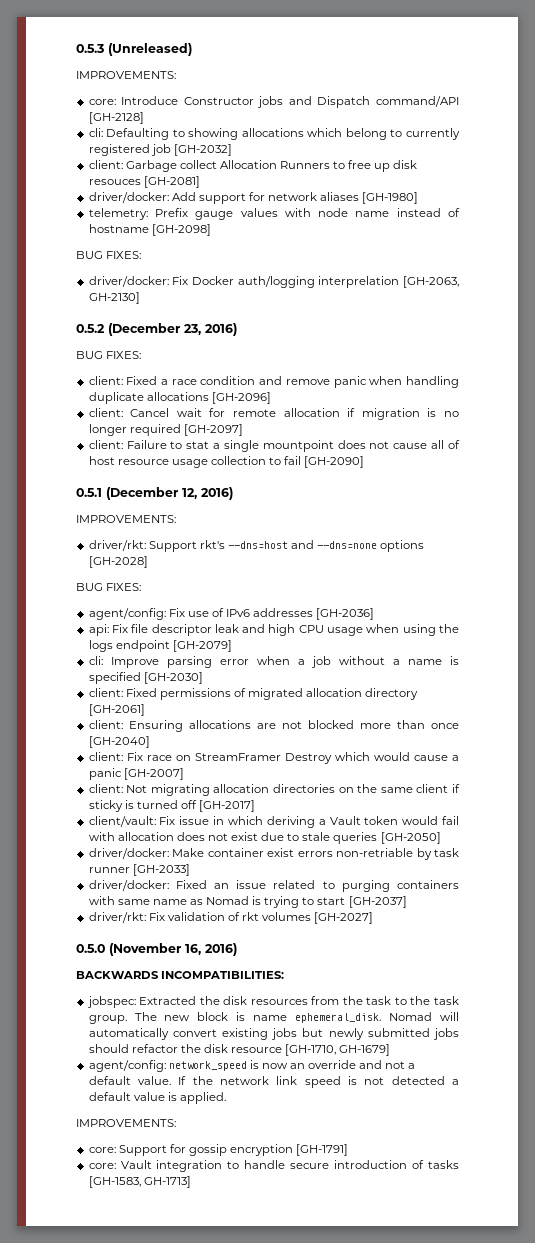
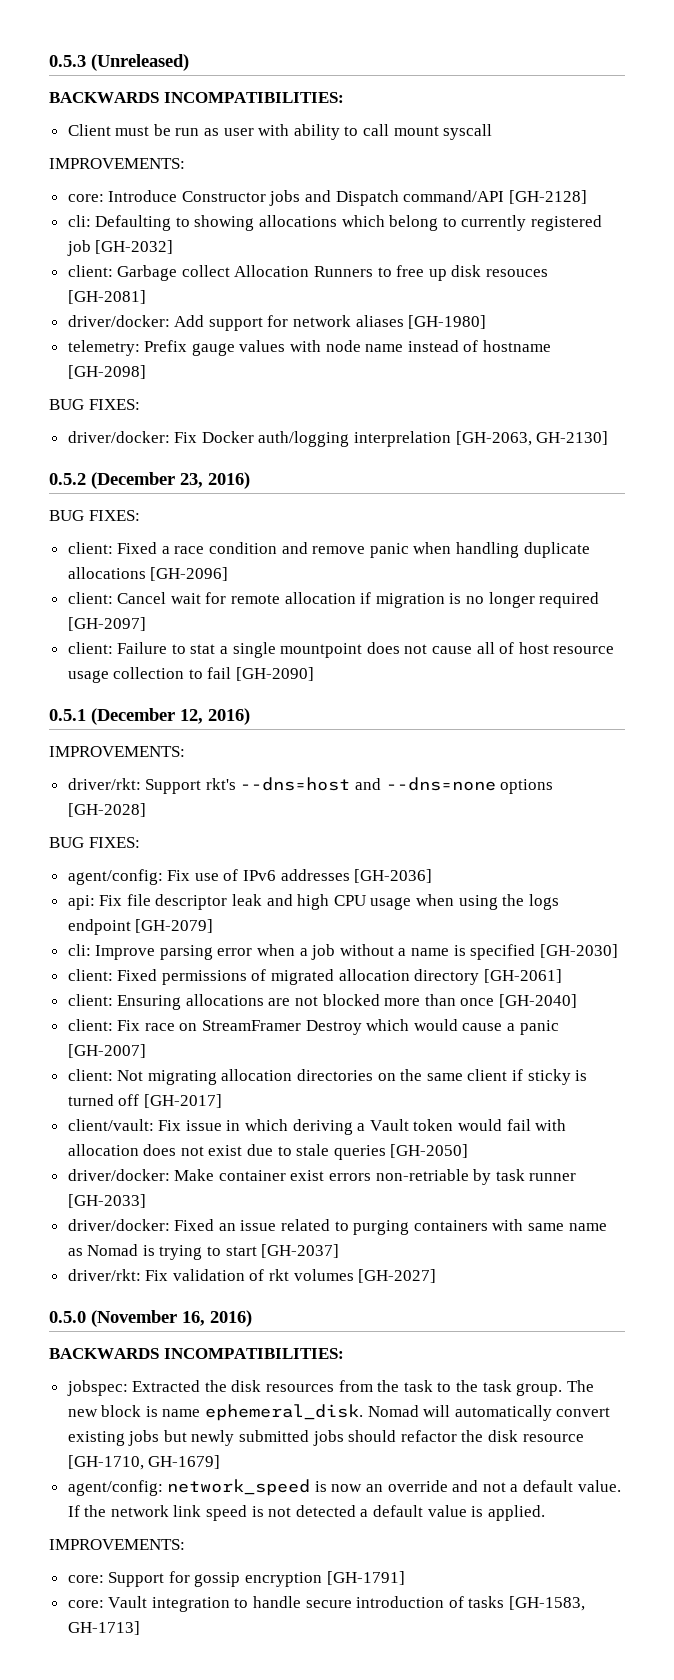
  0.5.3 (Unreleased)
+ BACKWARDS INCOMPATIBILITIES:
+ Client must be run as user with ability to call mount syscall

